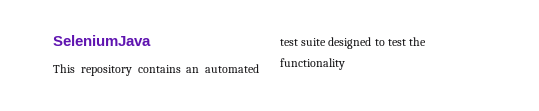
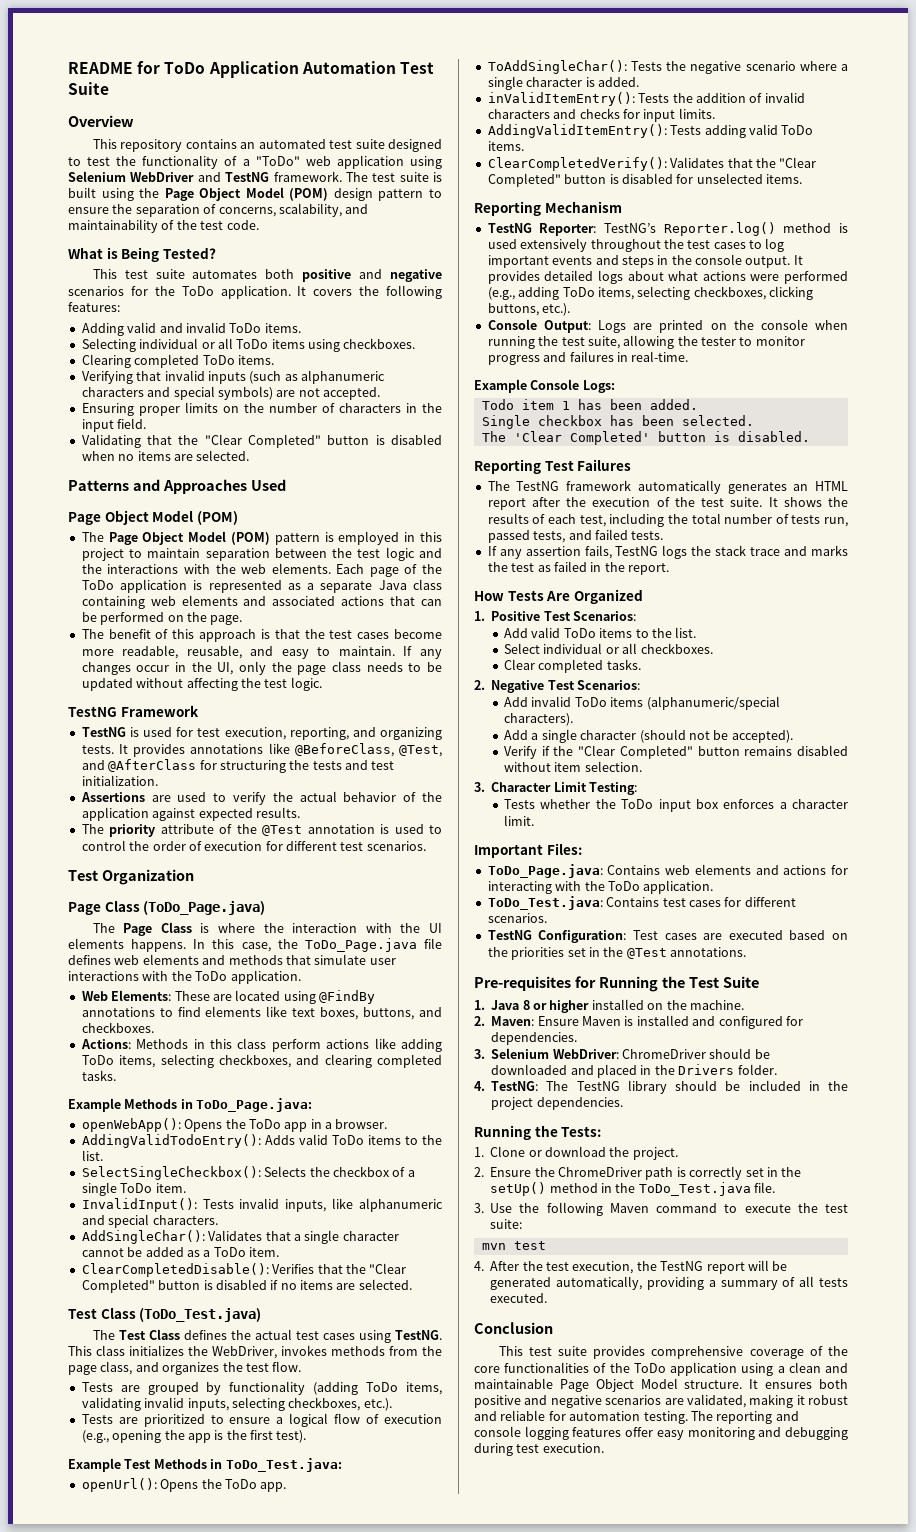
- SeleniumJava
+ README for ToDo Application Automation Test Suite
+ Overview
- This repository contains an automated test suite designed to test the functionality
+ This repository contains an automated test suite designed to test the functionality of a "ToDo" web application using Selenium WebDriver and TestNG framework. The test suite is built using the Page Object Model (POM) design pattern to ensure the separation of concerns, scalability, and maintainability of the test code.
+ What is Being Tested?
+ This test suite automates both positive and negative scenarios for the ToDo application. It covers the following features:
+ Adding valid and invalid ToDo items.
+ Selecting individual or all ToDo items using checkboxes.
+ Clearing completed ToDo items.
+ Verifying that invalid inputs (such as alphanumeric characters and special symbols) are not accepted.
+ Ensuring proper limits on the number of characters in the input field.
+ Validating that the "Clear Completed" button is disabled when no items are selected.
+ Patterns and Approaches Used
+ Page Object Model (POM)
+ The Page Object Model (POM) pattern is employed in this project to maintain separation between the test logic and the interactions with the web elements. Each page of the ToDo application is represented as a separate Java class containing web elements and associated actions that can be performed on the page.
+ The benefit of this approach is that the test cases become more readable, reusable, and easy to maintain. If any changes occur in the UI, only the page class needs to be updated without affecting the test logic.
+ TestNG Framework
+ TestNG is used for test execution, reporting, and organizing tests. It provides annotations like @BeforeClass, @Test, and @AfterClass for structuring the tests and test initialization.
+ Assertions are used to verify the actual behavior of the application against expected results.
+ The priority attribute of the @Test annotation is used to control the order of execution for different test scenarios.
+ Test Organization
+ Page Class (ToDo_Page.java)
+ The Page Class is where the interaction with the UI elements happens. In this case, the ToDo_Page.java file defines web elements and methods that simulate user interactions with the ToDo application.
+ Web Elements: These are located using @FindBy annotations to find elements like text boxes, buttons, and checkboxes.
+ Actions: Methods in this class perform actions like adding ToDo items, selecting checkboxes, and clearing completed tasks.
+ Example Methods in ToDo_Page.java:
+ openWebApp(): Opens the ToDo app in a browser.
+ AddingValidTodoEntry(): Adds valid ToDo items to the list.
+ SelectSingleCheckbox(): Selects the checkbox of a single ToDo item.
+ InvalidInput(): Tests invalid inputs, like alphanumeric and special characters.
+ AddSingleChar(): Validates that a single character cannot be added as a ToDo item.
+ ClearCompletedDisable(): Verifies that the "Clear Completed" button is disabled if no items are selected.
+ Test Class (ToDo_Test.java)
+ The Test Class defines the actual test cases using TestNG. This class initializes the WebDriver, invokes methods from the page class, and organizes the test flow.
+ Tests are grouped by functionality (adding ToDo items, validating invalid inputs, selecting checkboxes, etc.).
+ Tests are prioritized to ensure a logical flow of execution (e.g., opening the app is the first test).
+ Example Test Methods in ToDo_Test.java:
+ openUrl(): Opens the ToDo app.
+ ToAddSingleChar(): Tests the negative scenario where a single character is added.
+ inValidItemEntry(): Tests the addition of invalid characters and checks for input limits.
+ AddingValidItemEntry(): Tests adding valid ToDo items.
+ ClearCompletedVerify(): Validates that the "Clear Completed" button is disabled for unselected items.
+ Reporting Mechanism
+ TestNG Reporter: TestNG’s Reporter.log() method is used extensively throughout the test cases to log important events and steps in the console output. It provides detailed logs about what actions were performed (e.g., adding ToDo items, selecting checkboxes, clicking buttons, etc.).
+ Console Output: Logs are printed on the console when running the test suite, allowing the tester to monitor progress and failures in real-time.
+ Example Console Logs:
+ Todo item 1 has been added.
+ Single checkbox has been selected.
+ The 'Clear Completed' button is disabled.
+ Reporting Test Failures
+ The TestNG framework automatically generates an HTML report after the execution of the test suite. It shows the results of each test, including the total number of tests run, passed tests, and failed tests.
+ If any assertion fails, TestNG logs the stack trace and marks the test as failed in the report.
+ How Tests Are Organized
+ 1. Positive Test Scenarios:
+ Add valid ToDo items to the list.
+ Select individual or all checkboxes.
+ Clear completed tasks.
+ 2. Negative Test Scenarios:
+ Add invalid ToDo items (alphanumeric/special characters).
+ Add a single character (should not be accepted).
+ Verify if the "Clear Completed" button remains disabled without item selection.
+ 3. Character Limit Testing:
+ Tests whether the ToDo input box enforces a character limit.
+ Important Files:
+ ToDo_Page.java: Contains web elements and actions for interacting with the ToDo application.
+ ToDo_Test.java: Contains test cases for different scenarios.
+ TestNG Configuration: Test cases are executed based on the priorities set in the @Test annotations.
+ Pre-requisites for Running the Test Suite
+ 1. Java 8 or higher installed on the machine.
+ 2. Maven: Ensure Maven is installed and configured for dependencies.
+ 3. Selenium WebDriver: ChromeDriver should be downloaded and placed in the Drivers folder.
+ 4. TestNG: The TestNG library should be included in the project dependencies.
+ Running the Tests:
+ 1. Clone or download the project.
+ 2. Ensure the ChromeDriver path is correctly set in the setUp() method in the ToDo_Test.java file.
+ 3. Use the following Maven command to execute the test suite:
+ mvn test
+ 4. After the test execution, the TestNG report will be generated automatically, providing a summary of all tests executed.
+ Conclusion
+ This test suite provides comprehensive coverage of the core functionalities of the ToDo application using a clean and maintainable Page Object Model structure. It ensures both positive and negative scenarios are validated, making it robust and reliable for automation testing. The reporting and console logging features offer easy monitoring and debugging during test execution.

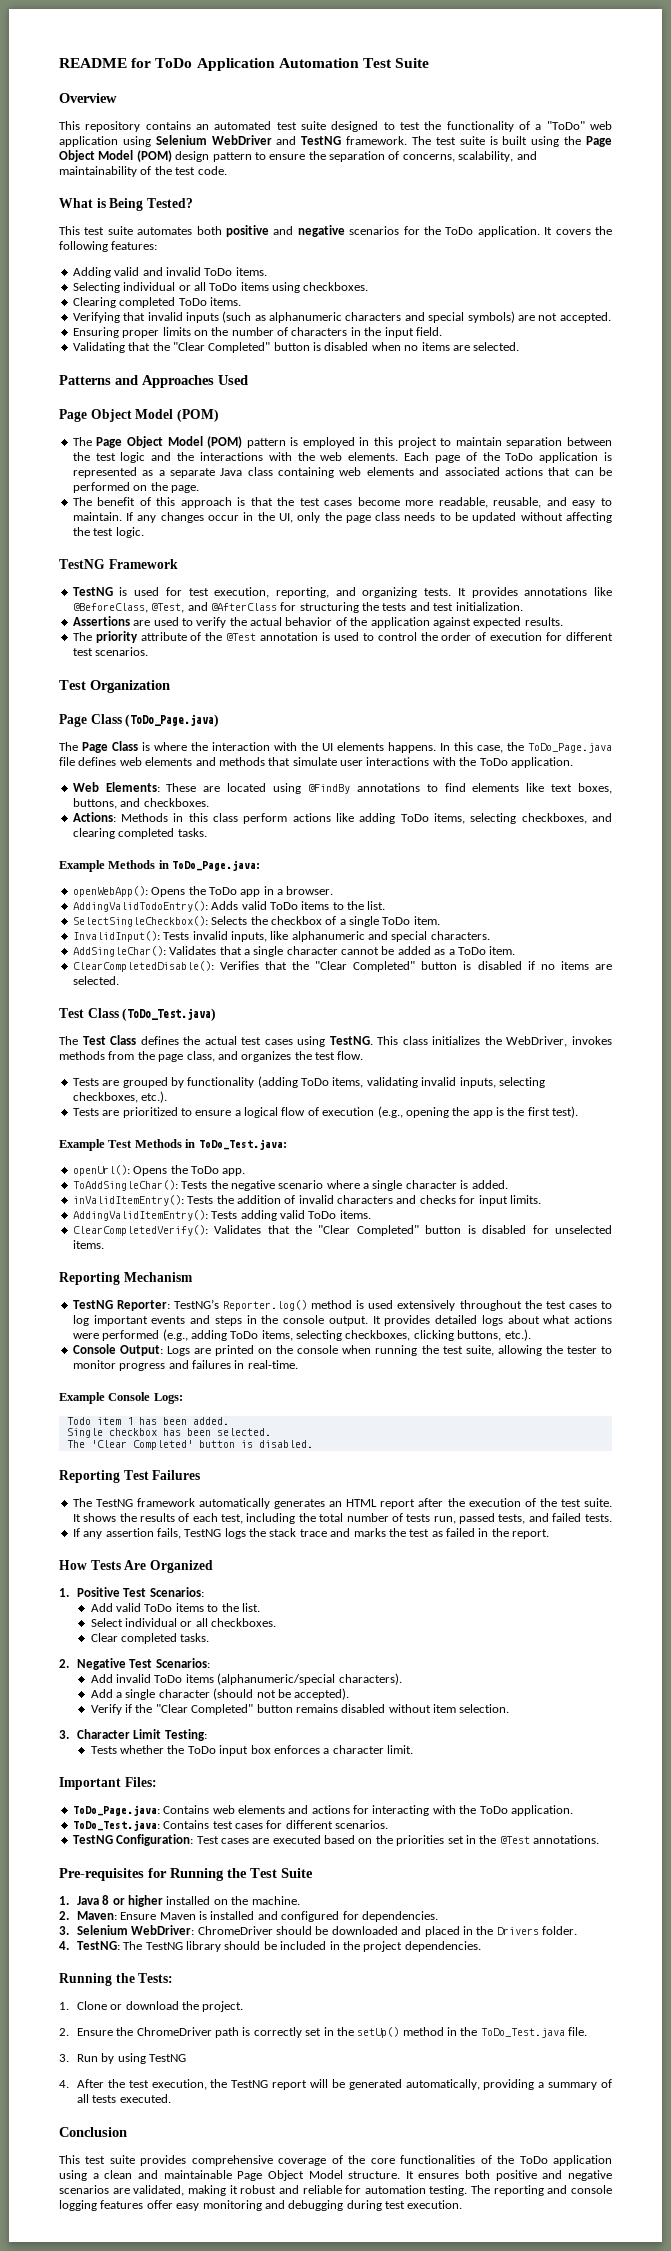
- 3. Use the following Maven command to execute the test suite:
- mvn test
+ 3. Run by using TestNG

